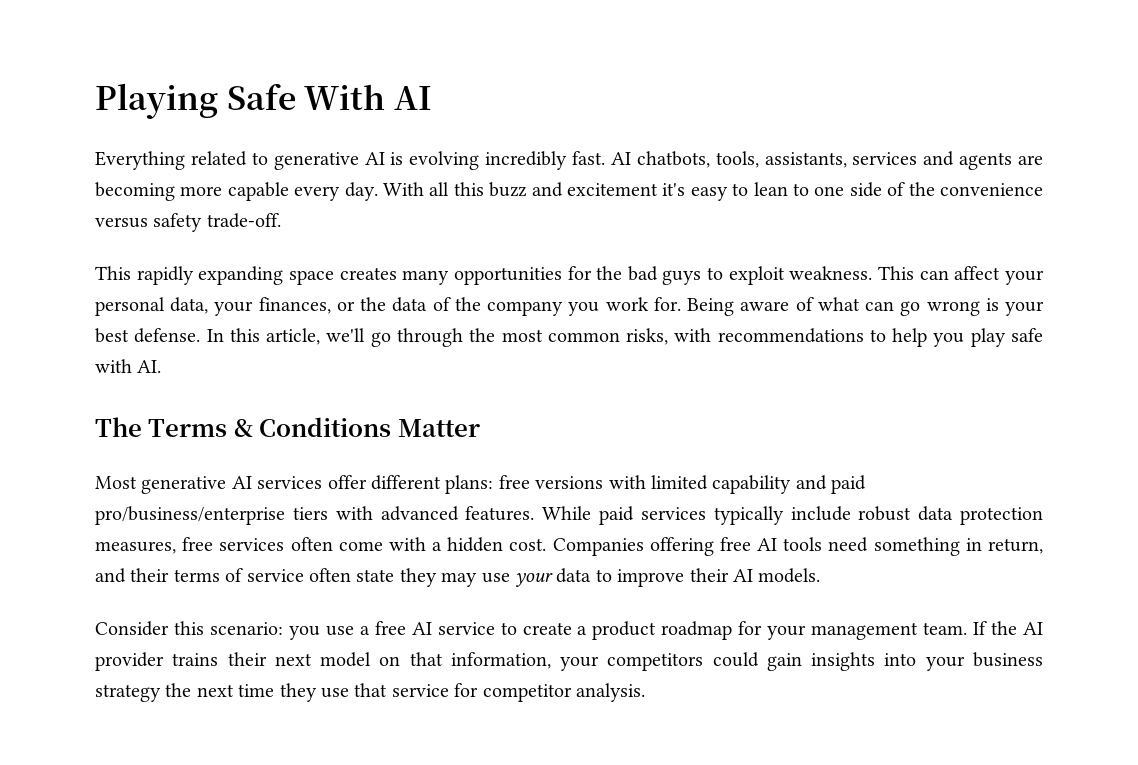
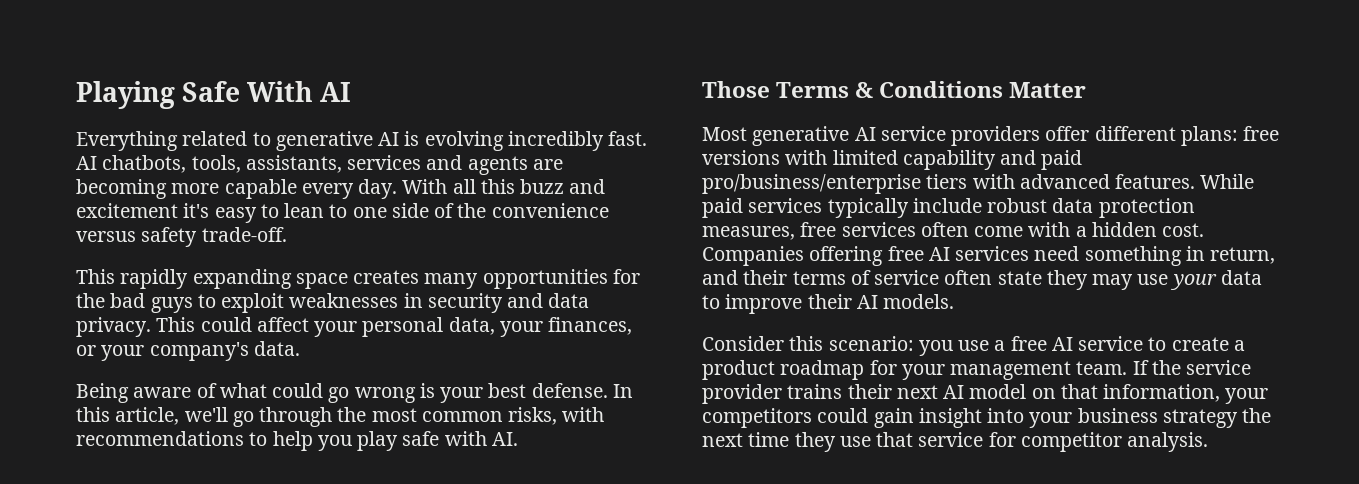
- This rapidly expanding space creates many opportunities for the bad guys to exploit weakness. This can affect your personal data, your finances, or the data of the company you work for. Being aware of what can go wrong is your best defense.
+ This rapidly expanding space creates many opportunities for the bad guys to exploit weaknesses in security and data privacy. This could affect your personal data, your finances, or your company's data.
+ Being aware of what could go wrong is your best defense.
- The Terms & Conditions Matter
+ Those Terms & Conditions Matter
- Most generative AI services offer different plans: free versions with limited capability and paid pro/business/enterprise tiers with advanced features.
+ Most generative AI service providers offer different plans: free versions with limited capability and paid pro/business/enterprise tiers with advanced features.
- Companies offering free AI tools need something in return, and their terms of service often state they may use your data to improve their AI models.
+ Companies offering free AI services need something in return, and their terms of service often state they may use your data to improve their AI models.
- If the AI provider trains their next model on that information, your competitors could gain insights into your business strategy the next time they use that service for competitor analysis.
+ If the service provider trains their next AI model on that information, your competitors could gain insight into your business strategy the next time they use that service for competitor analysis.

